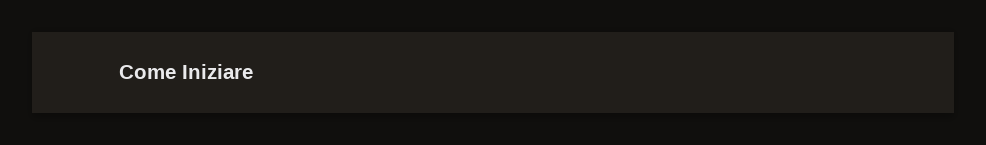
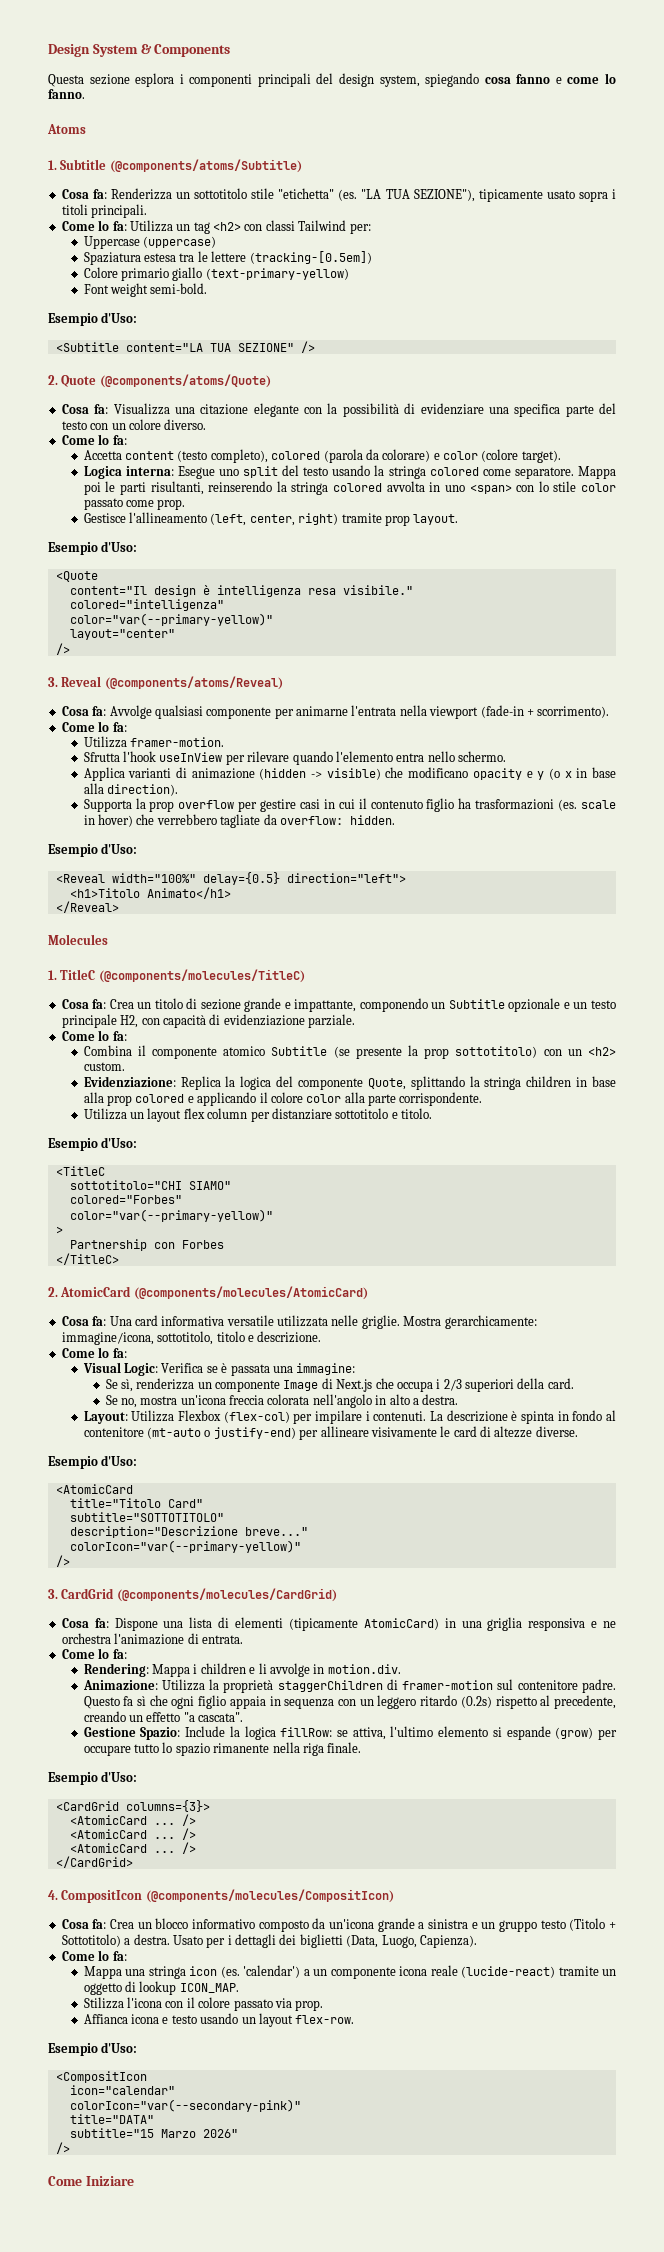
+ Design System & Components
+ Questa sezione esplora i componenti principali del design system, spiegando cosa fanno e come lo fanno.
+ Atoms
+ 1. Subtitle (@components/atoms/Subtitle)
+ Cosa fa: Renderizza un sottotitolo stile "etichetta" (es. "LA TUA SEZIONE"), tipicamente usato sopra i titoli principali.
+ Come lo fa: Utilizza un tag <h2> con classi Tailwind per:
+ Uppercase (uppercase)
+ Spaziatura estesa tra le lettere (tracking-[0.5em])
+ Colore primario giallo (text-primary-yellow)
+ Font weight semi-bold.
+ Esempio d'Uso:
+ <Subtitle content="LA TUA SEZIONE" />
+ 2. Quote (@components/atoms/Quote)
+ Cosa fa: Visualizza una citazione elegante con la possibilità di evidenziare una specifica parte del testo con un colore diverso.
+ Come lo fa:
+ Accetta content (testo completo), colored (parola da colorare) e color (colore target).
+ Logica interna: Esegue uno split del testo usando la stringa colored come separatore. Mappa poi le parti risultanti, reinserendo la stringa colored avvolta in uno <span> con lo stile color passato come prop.
+ Gestisce l'allineamento (left, center, right) tramite prop layout.
+ Esempio d'Uso:
+ <Quote
+ content="Il design è intelligenza resa visibile."
+ colored="intelligenza"
+ color="var(--primary-yellow)"
+ layout="center"
+ />
+ 3. Reveal (@components/atoms/Reveal)
+ Cosa fa: Avvolge qualsiasi componente per animarne l'entrata nella viewport (fade-in + scorrimento).
+ Come lo fa:
+ Utilizza framer-motion.
+ Sfrutta l'hook useInView per rilevare quando l'elemento entra nello schermo.
+ Applica varianti di animazione (hidden -> visible) che modificano opacity e y (o x in base alla direction).
+ Supporta la prop overflow per gestire casi in cui il contenuto figlio ha trasformazioni (es. scale in hover) che verrebbero tagliate da overflow: hidden.
+ Esempio d'Uso:
+ <Reveal width="100%" delay={0.5} direction="left">
+ <h1>Titolo Animato</h1>
+ </Reveal>
+ Molecules
+ 1. TitleC (@components/molecules/TitleC)
+ Cosa fa: Crea un titolo di sezione grande e impattante, componendo un Subtitle opzionale e un testo principale H2, con capacità di evidenziazione parziale.
+ Come lo fa:
+ Combina il componente atomico Subtitle (se presente la prop sottotitolo) con un <h2> custom.
+ Evidenziazione: Replica la logica del componente Quote, splittando la stringa children in base alla prop colored e applicando il colore color alla parte corrispondente.
+ Utilizza un layout flex column per distanziare sottotitolo e titolo.
+ Esempio d'Uso:
+ <TitleC
+ sottotitolo="CHI SIAMO"
+ colored="Forbes"
+ color="var(--primary-yellow)"
+ >
+ Partnership con Forbes
+ </TitleC>
+ 2. AtomicCard (@components/molecules/AtomicCard)
+ Cosa fa: Una card informativa versatile utilizzata nelle griglie. Mostra gerarchicamente: immagine/icona, sottotitolo, titolo e descrizione.
+ Come lo fa:
+ Visual Logic: Verifica se è passata una immagine:
+ Se sì, renderizza un componente Image di Next.js che occupa i 2/3 superiori della card.
+ Se no, mostra un'icona freccia colorata nell'angolo in alto a destra.
+ Layout: Utilizza Flexbox (flex-col) per impilare i contenuti. La descrizione è spinta in fondo al contenitore (mt-auto o justify-end) per allineare visivamente le card di altezze diverse.
+ Esempio d'Uso:
+ <AtomicCard
+ title="Titolo Card"
+ subtitle="SOTTOTITOLO"
+ description="Descrizione breve..."
+ colorIcon="var(--primary-yellow)"
+ />
+ 3. CardGrid (@components/molecules/CardGrid)
+ Cosa fa: Dispone una lista di elementi (tipicamente AtomicCard) in una griglia responsiva e ne orchestra l'animazione di entrata.
+ Come lo fa:
+ Rendering: Mappa i children e li avvolge in motion.div.
+ Animazione: Utilizza la proprietà staggerChildren di framer-motion sul contenitore padre. Questo fa sì che ogni figlio appaia in sequenza con un leggero ritardo (0.2s) rispetto al precedente, creando un effetto "a cascata".
+ Gestione Spazio: Include la logica fillRow: se attiva, l'ultimo elemento si espande (grow) per occupare tutto lo spazio rimanente nella riga finale.
+ Esempio d'Uso:
+ <CardGrid columns={3}>
+ <AtomicCard ... />
+ <AtomicCard ... />
+ <AtomicCard ... />
+ </CardGrid>
+ 4. CompositIcon (@components/molecules/CompositIcon)
+ Cosa fa: Crea un blocco informativo composto da un'icona grande a sinistra e un gruppo testo (Titolo + Sottotitolo) a destra. Usato per i dettagli dei biglietti (Data, Luogo, Capienza).
+ Come lo fa:
+ Mappa una stringa icon (es. 'calendar') a un componente icona reale (lucide-react) tramite un oggetto di lookup ICON_MAP.
+ Stilizza l'icona con il colore passato via prop.
+ Affianca icona e testo usando un layout flex-row.
+ Esempio d'Uso:
+ <CompositIcon
+ icon="calendar"
+ colorIcon="var(--secondary-pink)"
+ title="DATA"
+ subtitle="15 Marzo 2026"
+ />

